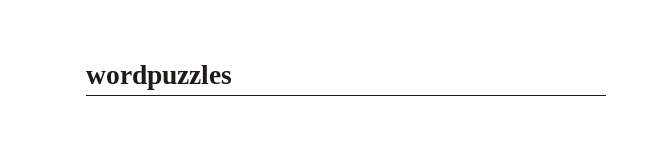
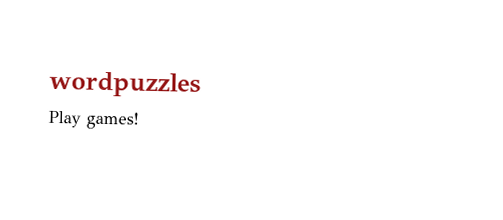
+ Play games!

